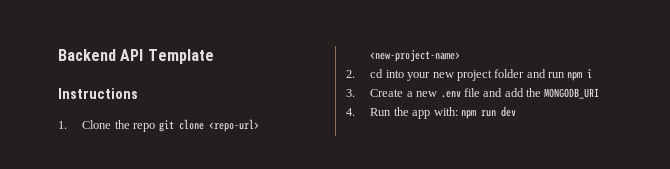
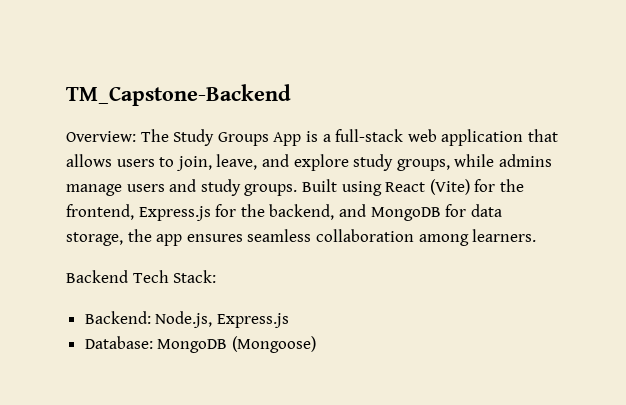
- Backend API Template
- Instructions
- 1. Clone the repo git clone <repo-url> <new-project-name>
- 2. cd into your new project folder and run npm i
- 3. Create a new .env file and add the MONGODB_URI
- 4. Run the app with: npm run dev
+ TM_Capstone-Backend
+ Overview: The Study Groups App is a full-stack web application that allows users to join, leave, and explore study groups, while admins manage users and study groups. Built using React (Vite) for the frontend, Express.js for the backend, and MongoDB for data storage, the app ensures seamless collaboration among learners.
+ Backend Tech Stack:
+ Backend: Node.js, Express.js
+ Database: MongoDB (Mongoose)

